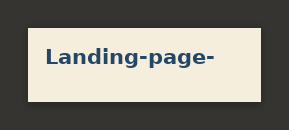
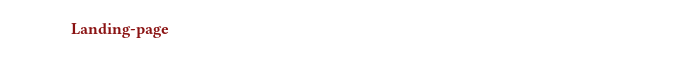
- Landing-page-
+ Landing-page

